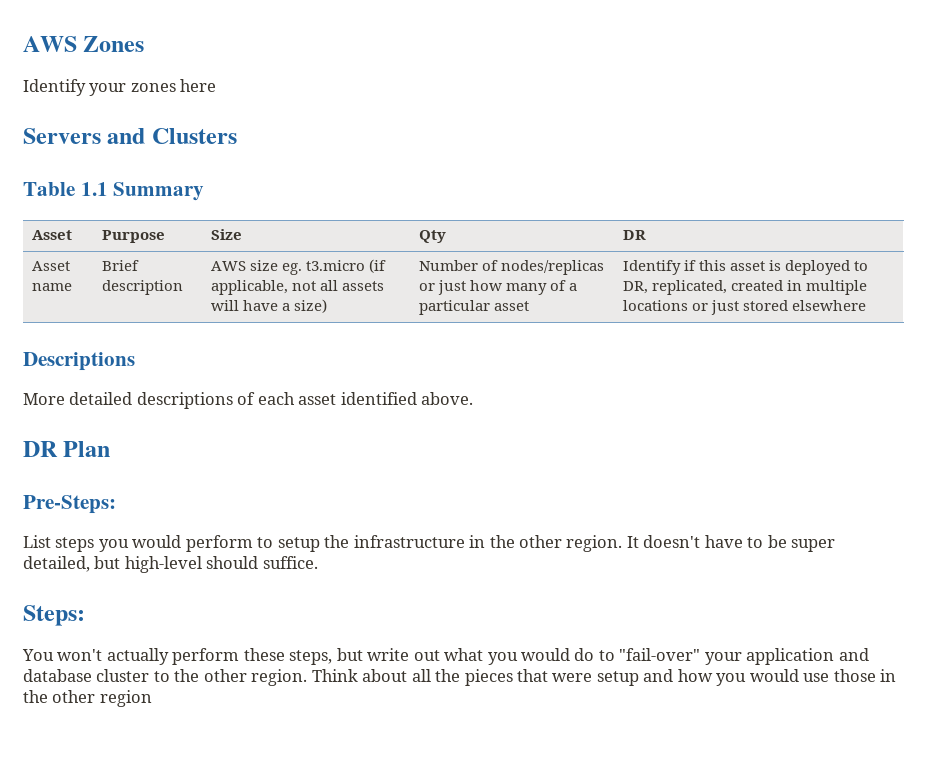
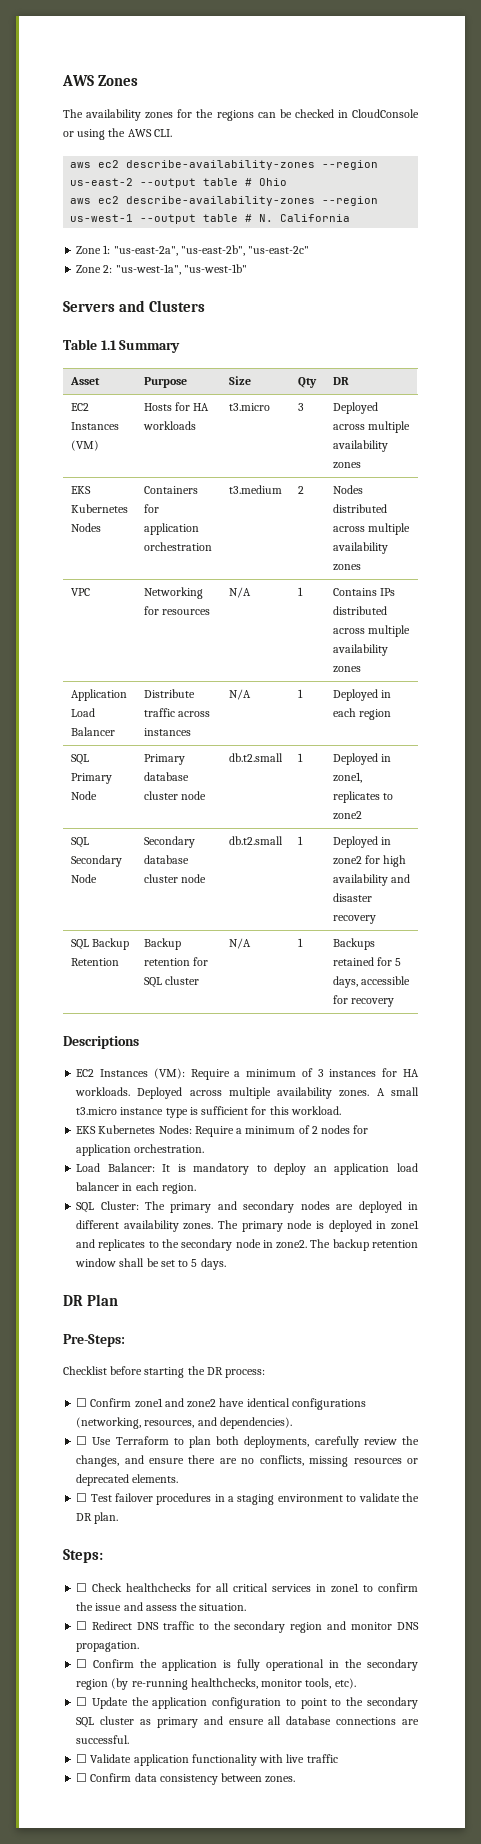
- Identify your zones here
+ The availability zones for the regions can be checked in CloudConsole or using the AWS CLI.
+ aws ec2 describe-availability-zones --region us-east-2 --output table # Ohio
+ aws ec2 describe-availability-zones --region us-west-1 --output table # N. California
+ Zone 1: "us-east-2a", "us-east-2b", "us-east-2c"
+ Zone 2: "us-west-1a", "us-west-1b"
- Asset name | Brief description | AWS size eg. t3.micro (if applicable, not all assets will have a size) | Number of nodes/replicas or just how many of a particular asset | Identify if this asset is deployed to DR, replicated, created in multiple locations or just stored elsewhere
+ EC2 Instances (VM) | Hosts for HA workloads | t3.micro | 3 | Deployed across multiple availability zones
+ EKS Kubernetes Nodes | Containers for application orchestration | t3.medium | 2 | Nodes distributed across multiple availability zones
+ VPC | Networking for resources | N/A | 1 | Contains IPs distributed across multiple availability zones
+ Application Load Balancer | Distribute traffic across instances | N/A | 1 | Deployed in each region
+ SQL Primary Node | Primary database cluster node | db.t2.small | 1 | Deployed in zone1, replicates to zone2
+ SQL Secondary Node | Secondary database cluster node | db.t2.small | 1 | Deployed in zone2 for high availability and disaster recovery
+ SQL Backup Retention | Backup retention for SQL cluster | N/A | 1 | Backups retained for 5 days, accessible for recovery
  Descriptions
- More detailed descriptions of each asset identified above.
+ EC2 Instances (VM): Require a minimum of 3 instances for HA workloads. Deployed across multiple availability zones. A small t3.micro instance type is sufficient for this workload.
+ EKS Kubernetes Nodes: Require a minimum of 2 nodes for application orchestration.
+ Load Balancer: It is mandatory to deploy an application load balancer in each region.
+ SQL Cluster: The primary and secondary nodes are deployed in different availability zones. The primary node is deployed in zone1 and replicates to the secondary node in zone2. The backup retention window shall be set to 5 days.
  DR Plan
  Pre-Steps:
- List steps you would perform to setup the infrastructure in the other region. It doesn't have to be super detailed, but high-level should suffice.
+ Checklist before starting the DR process:
+ ☐ Confirm zone1 and zone2 have identical configurations (networking, resources, and dependencies).
+ ☐ Use Terraform to plan both deployments, carefully review the changes, and ensure there are no conflicts, missing resources or deprecated elements.
+ ☐ Test failover procedures in a staging environment to validate the DR plan.
  Steps:
- You won't actually perform these steps, but write out what you would do to "fail-over" your application and database cluster to the other region. Think about all the pieces that were setup and how you would use those in the other region
+ ☐ Check healthchecks for all critical services in zone1 to confirm the issue and assess the situation.
+ ☐ Redirect DNS traffic to the secondary region and monitor DNS propagation.
+ ☐ Confirm the application is fully operational in the secondary region (by re-running healthchecks, monitor tools, etc).
+ ☐ Update the application configuration to point to the secondary SQL cluster as primary and ensure all database connections are successful.
+ ☐ Validate application functionality with live traffic
+ ☐ Confirm data consistency between zones.

